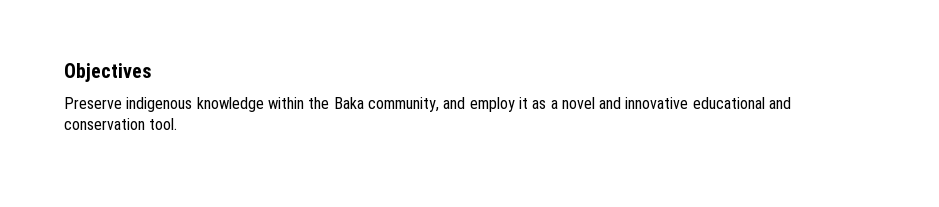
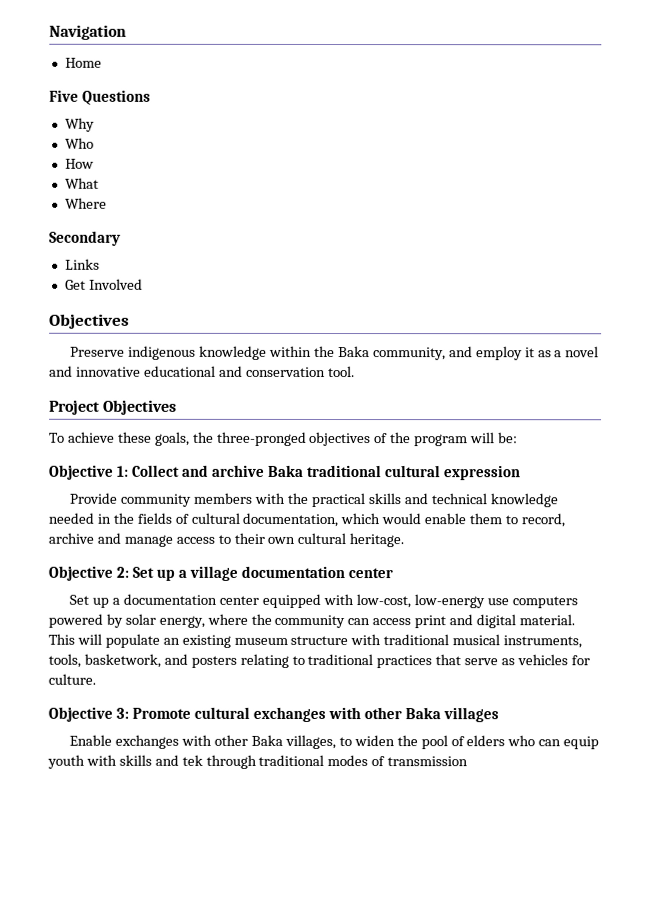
+ Navigation
+ Home
+ Five Questions
+ Why
+ Who
+ How
+ What
+ Where
+ Secondary
+ Links
+ Get Involved
+ Project Objectives
+ To achieve these goals, the three-pronged objectives of the program will be:
+ Objective 1: Collect and archive Baka traditional cultural expression
+ Provide community members with the practical skills and technical knowledge needed in the fields of cultural documentation, which would enable them to record, archive and manage access to their own cultural heritage.
+ Objective 2: Set up a village documentation center
+ Set up a documentation center equipped with low-cost, low-energy use computers powered by solar energy, where the community can access print and digital material. This will populate an existing museum structure with traditional musical instruments, tools, basketwork, and posters relating to traditional practices that serve as vehicles for culture.
+ Objective 3: Promote cultural exchanges with other Baka villages
+ Enable exchanges with other Baka villages, to widen the pool of elders who can equip youth with skills and tek through traditional modes of transmission

